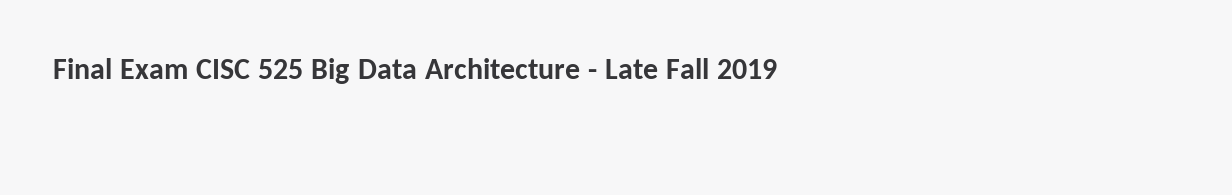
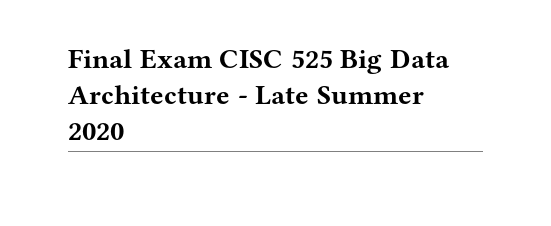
- Final Exam CISC 525 Big Data Architecture - Late Fall 2019
+ Final Exam CISC 525 Big Data Architecture - Late Summer 2020

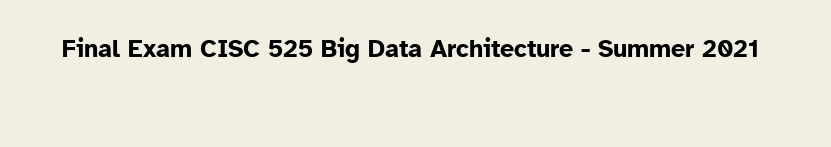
- Final Exam CISC 525 Big Data Architecture - Late Summer 2020
+ Final Exam CISC 525 Big Data Architecture - Summer 2021

